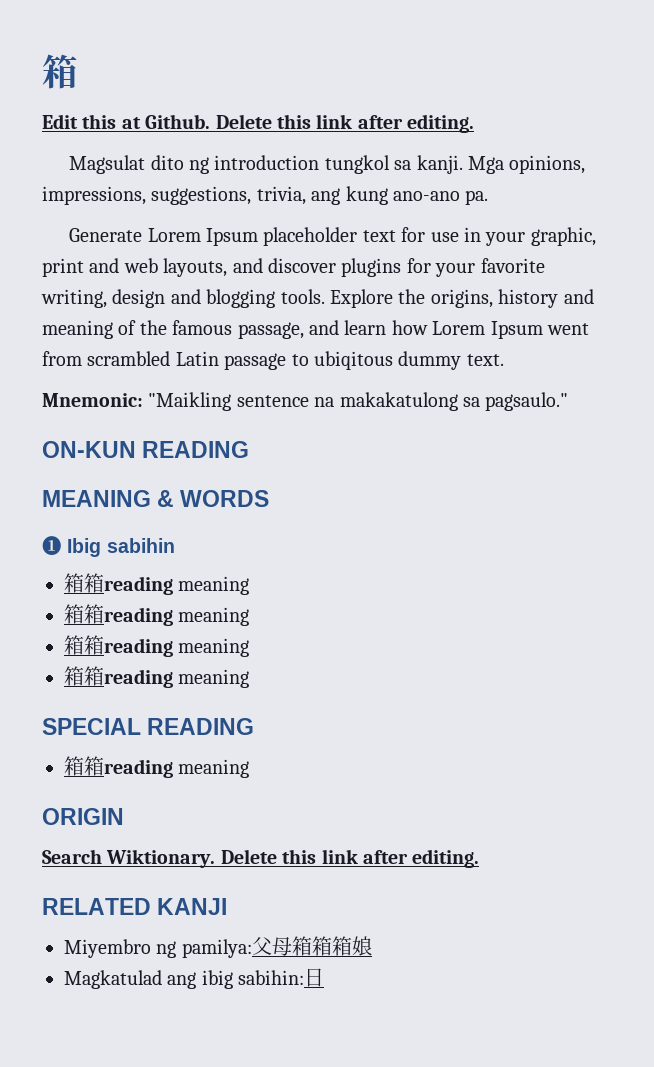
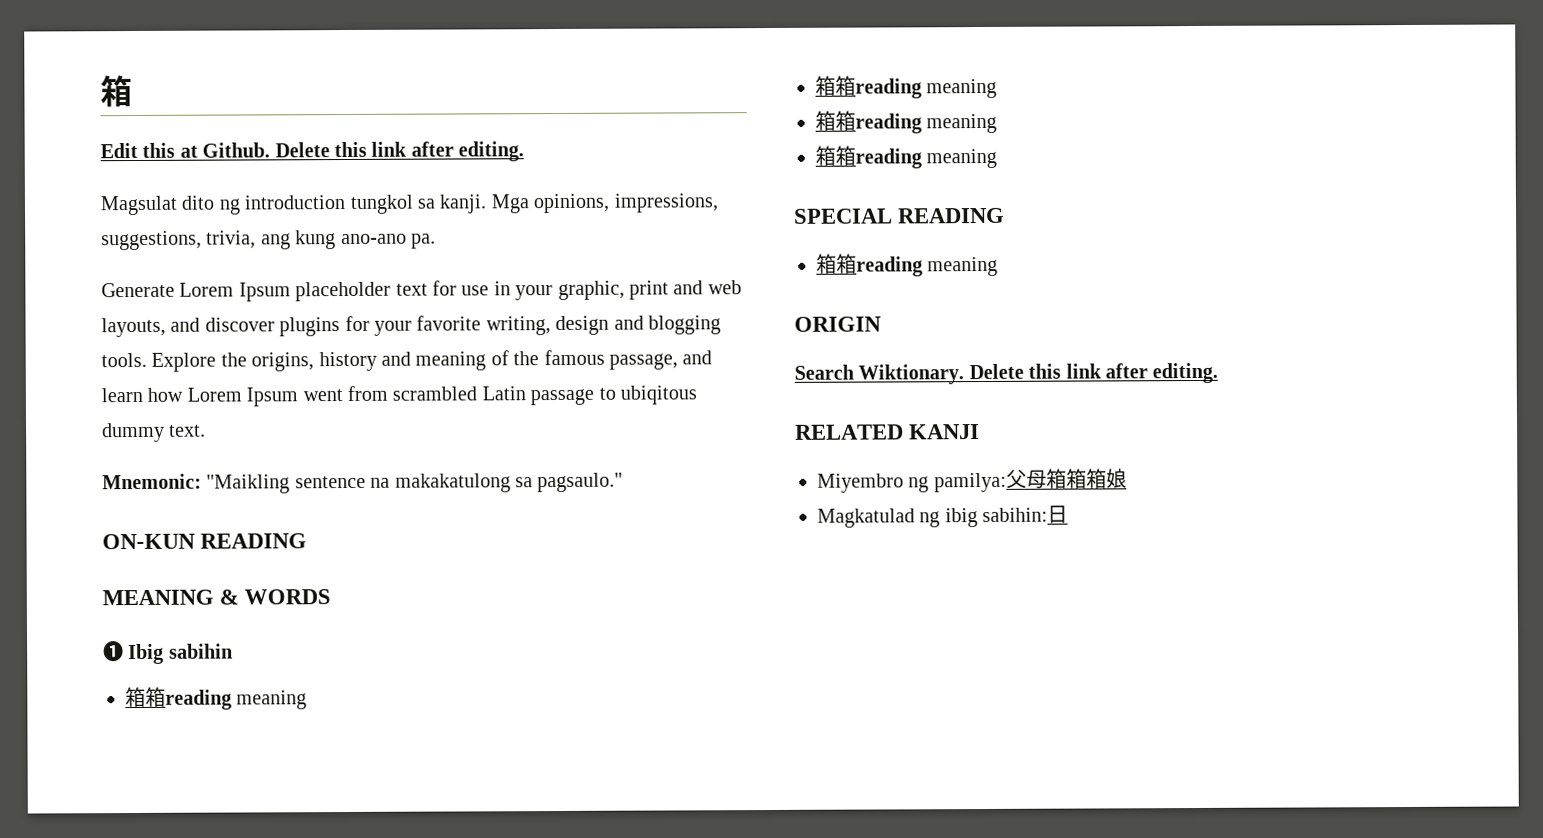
- Magkatulad ang ibig sabihin:日
+ Magkatulad ng ibig sabihin:日

